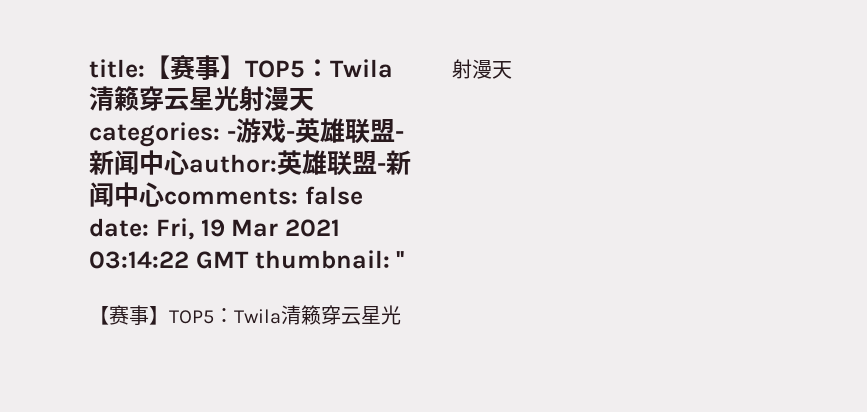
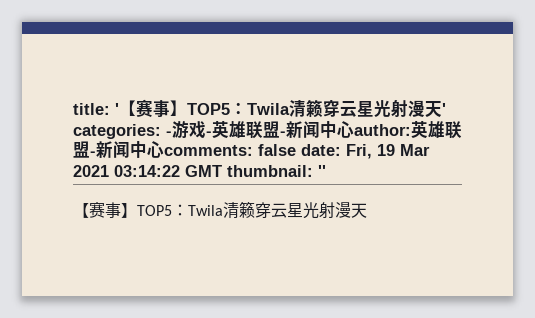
- title:【赛事】TOP5：Twila清籁穿云星光射漫天categories: -游戏-英雄联盟-新闻中心author:英雄联盟-新闻中心comments: false date: Fri, 19 Mar 2021 03:14:22 GMT thumbnail: ''
+ title: '【赛事】TOP5：Twila清籁穿云星光射漫天' categories: -游戏-英雄联盟-新闻中心author:英雄联盟-新闻中心comments: false date: Fri, 19 Mar 2021 03:14:22 GMT thumbnail: ''

